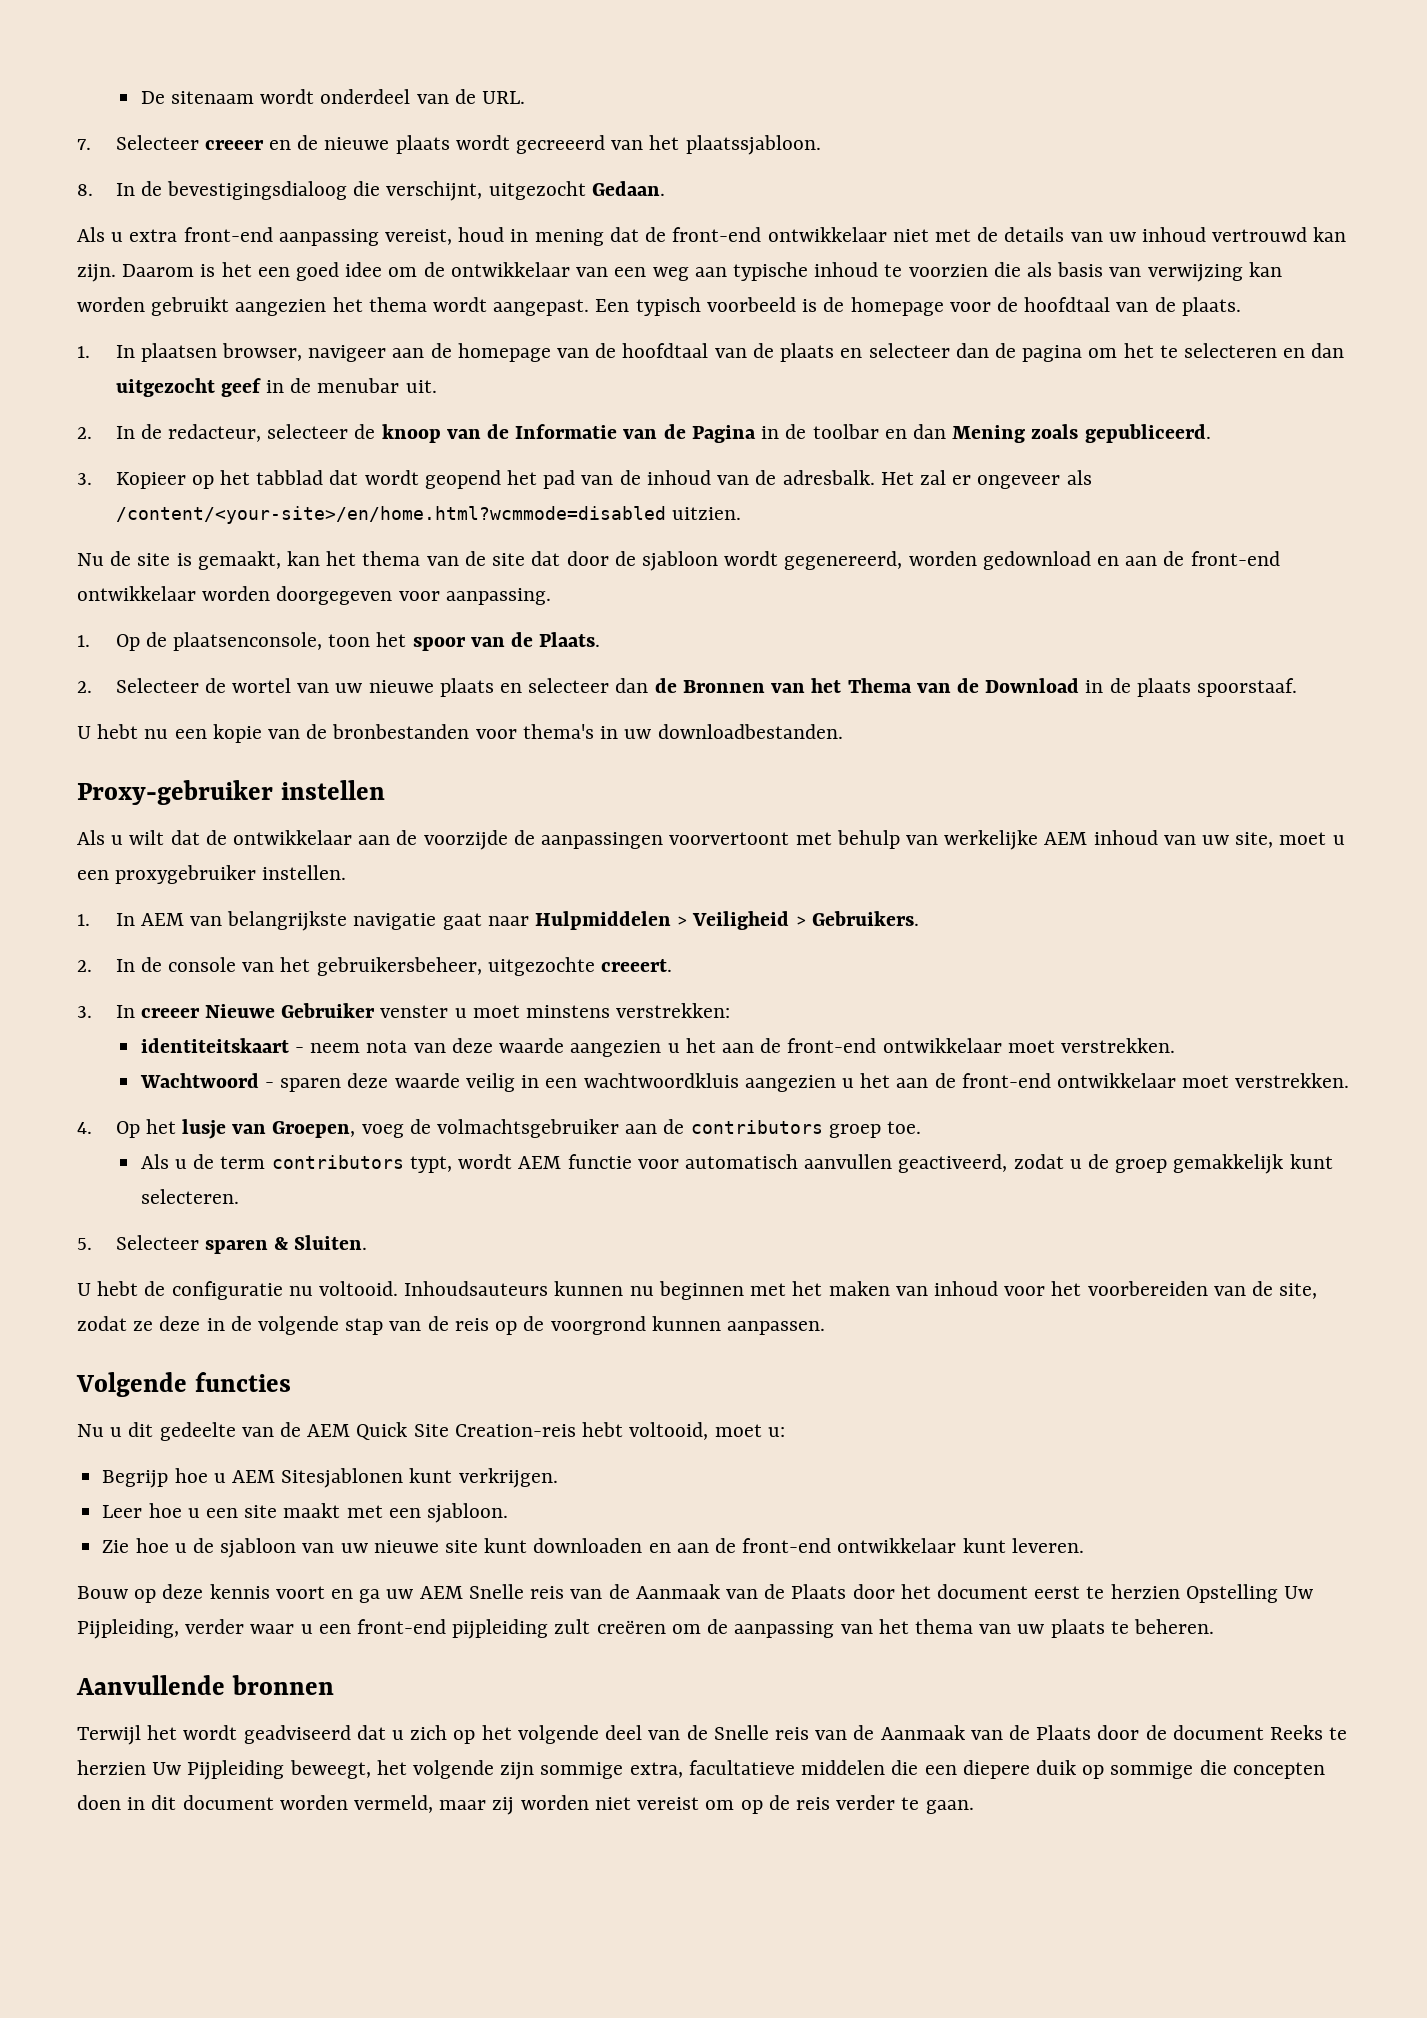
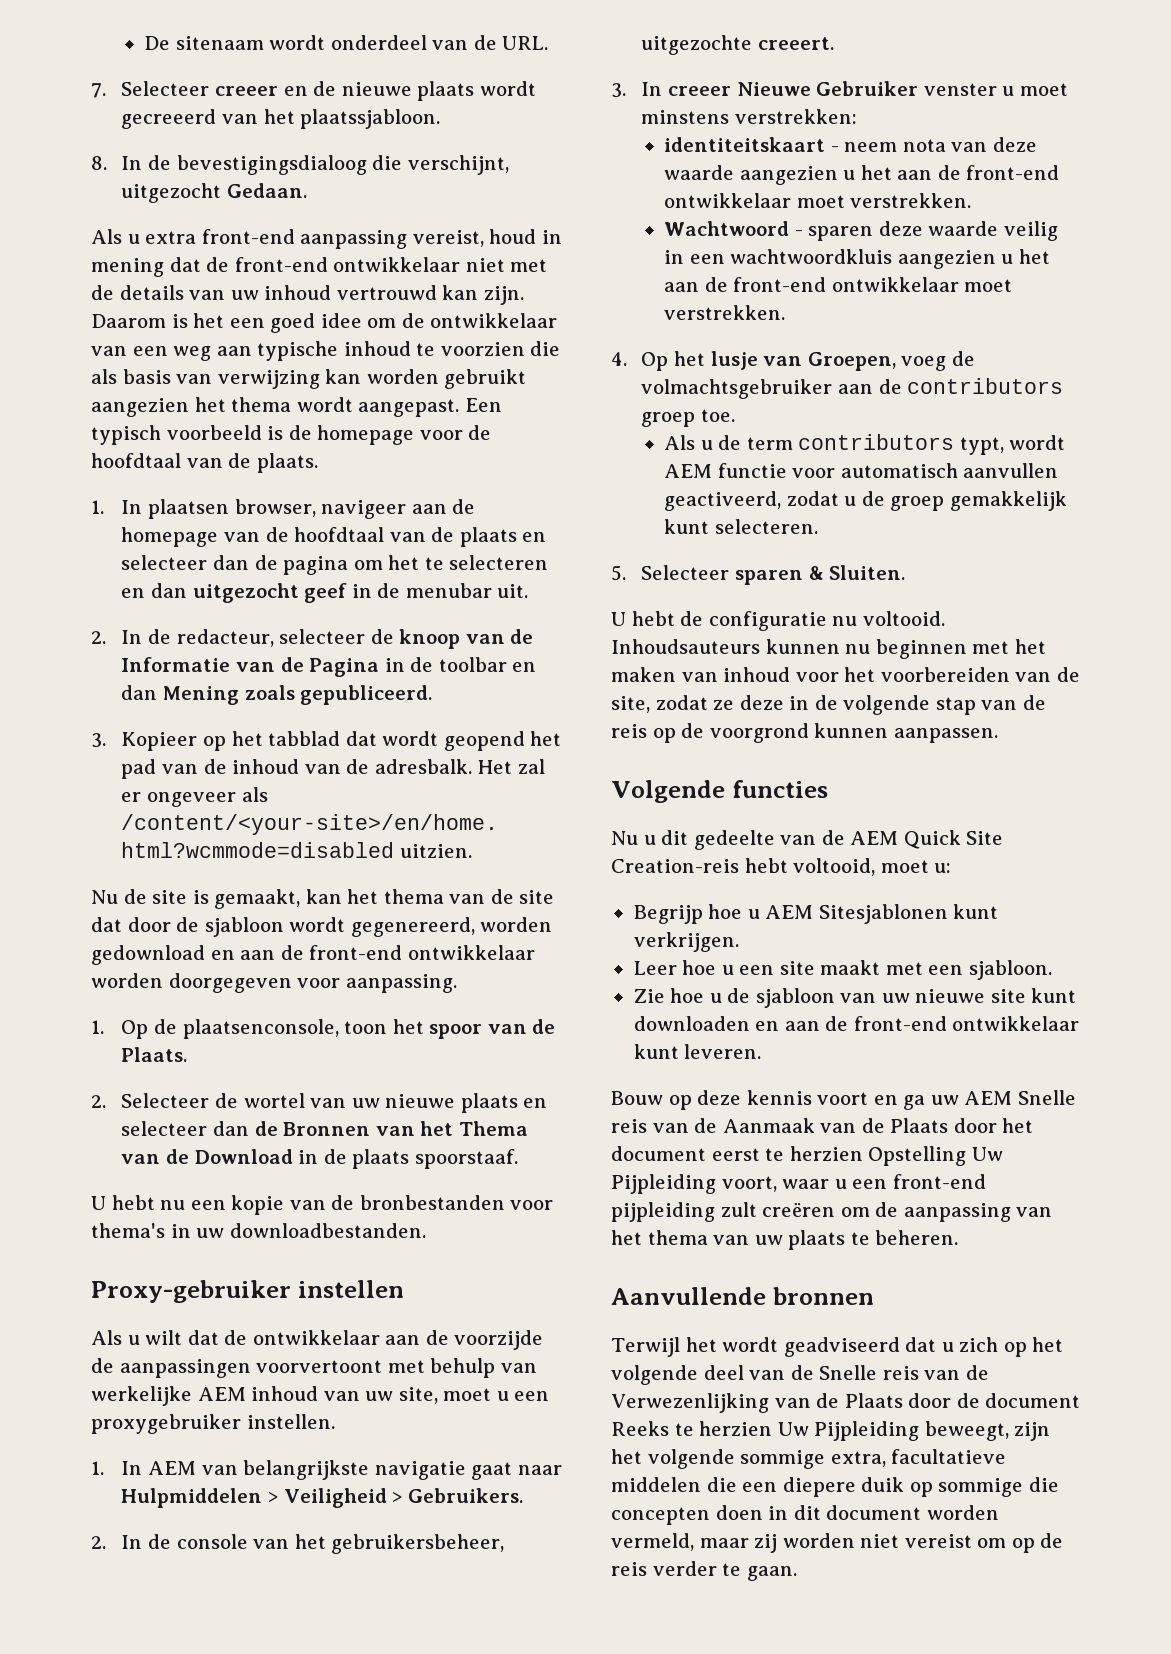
- Bouw op deze kennis voort en ga uw AEM Snelle reis van de Aanmaak van de Plaats door het document eerst te herzien Opstelling Uw Pijpleiding, verder waar u een front-end pijpleiding zult creëren om de aanpassing van het thema van uw plaats te beheren.
+ Bouw op deze kennis voort en ga uw AEM Snelle reis van de Aanmaak van de Plaats door het document eerst te herzien Opstelling Uw Pijpleiding voort, waar u een front-end pijpleiding zult creëren om de aanpassing van het thema van uw plaats te beheren.
- Terwijl het wordt geadviseerd dat u zich op het volgende deel van de Snelle reis van de Aanmaak van de Plaats door de document Reeks te herzien Uw Pijpleiding beweegt, het volgende zijn sommige extra, facultatieve middelen die een diepere duik op sommige die concepten doen in dit document worden vermeld, maar zij worden niet vereist om op de reis verder te gaan.
+ Terwijl het wordt geadviseerd dat u zich op het volgende deel van de Snelle reis van de Verwezenlijking van de Plaats door de document Reeks te herzien Uw Pijpleiding beweegt, zijn het volgende sommige extra, facultatieve middelen die een diepere duik op sommige die concepten doen in dit document worden vermeld, maar zij worden niet vereist om op de reis verder te gaan.

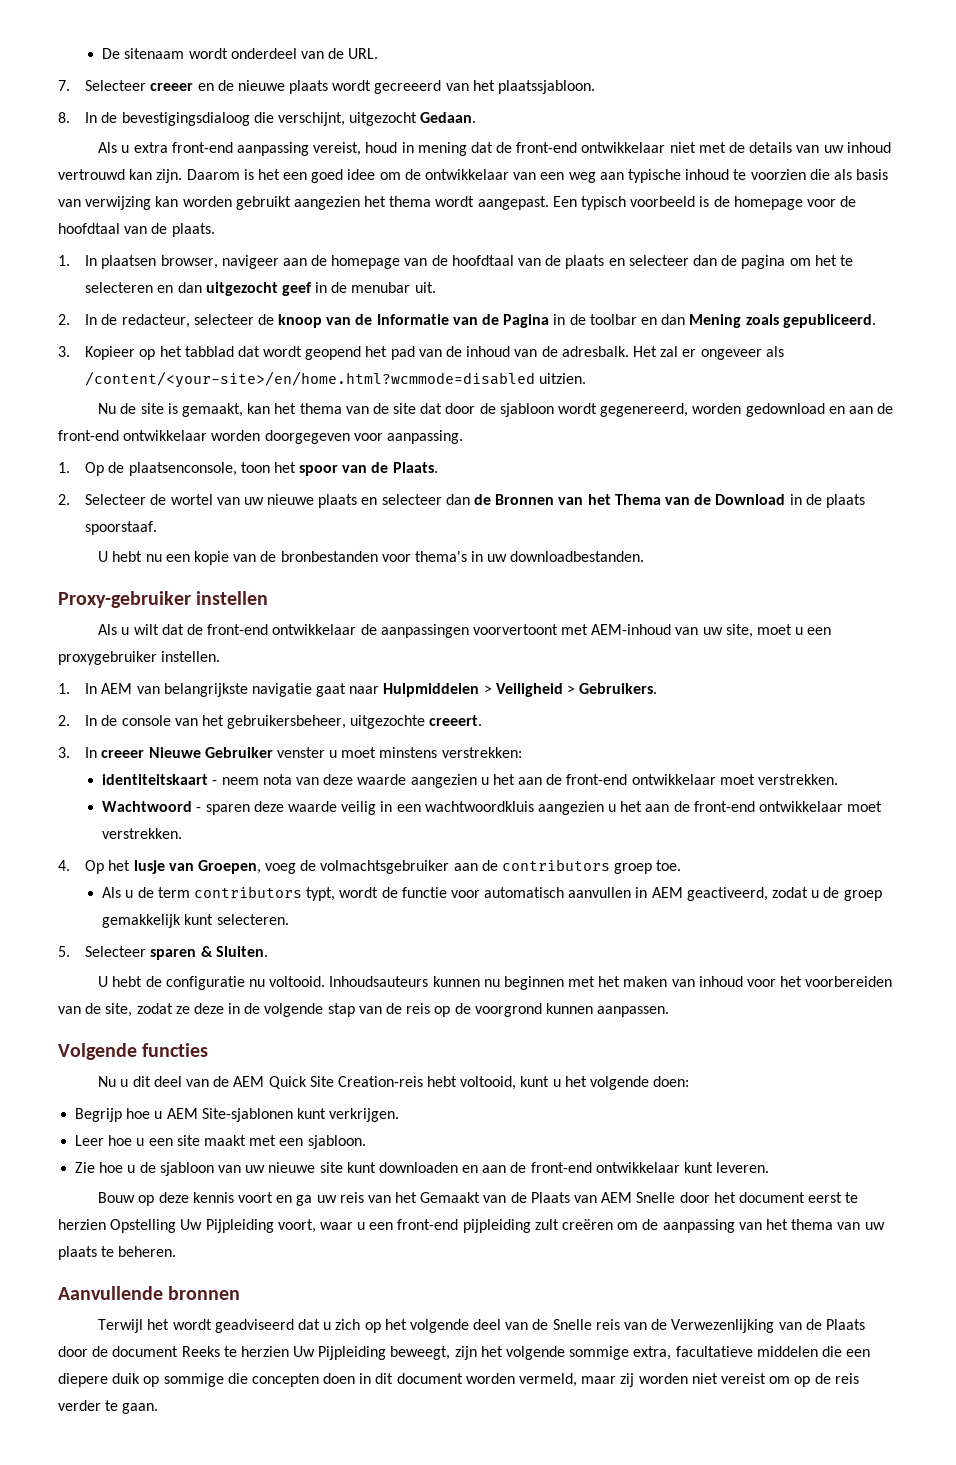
- Als u wilt dat de ontwikkelaar aan de voorzijde de aanpassingen voorvertoont met behulp van werkelijke AEM inhoud van uw site, moet u een proxygebruiker instellen.
+ Als u wilt dat de front-end ontwikkelaar de aanpassingen voorvertoont met AEM-inhoud van uw site, moet u een proxygebruiker instellen.
- Als u de term contributors typt, wordt AEM functie voor automatisch aanvullen geactiveerd, zodat u de groep gemakkelijk kunt selecteren.
+ Als u de term contributors typt, wordt de functie voor automatisch aanvullen in AEM geactiveerd, zodat u de groep gemakkelijk kunt selecteren.
- Nu u dit gedeelte van de AEM Quick Site Creation-reis hebt voltooid, moet u:
+ Nu u dit deel van de AEM Quick Site Creation-reis hebt voltooid, kunt u het volgende doen:
- Begrijp hoe u AEM Sitesjablonen kunt verkrijgen.
+ Begrijp hoe u AEM Site-sjablonen kunt verkrijgen.
- Bouw op deze kennis voort en ga uw AEM Snelle reis van de Aanmaak van de Plaats door het document eerst te herzien Opstelling Uw Pijpleiding voort, waar u een front-end pijpleiding zult creëren om de aanpassing van het thema van uw plaats te beheren.
+ Bouw op deze kennis voort en ga uw reis van het Gemaakt van de Plaats van AEM Snelle door het document eerst te herzien Opstelling Uw Pijpleiding voort, waar u een front-end pijpleiding zult creëren om de aanpassing van het thema van uw plaats te beheren.

